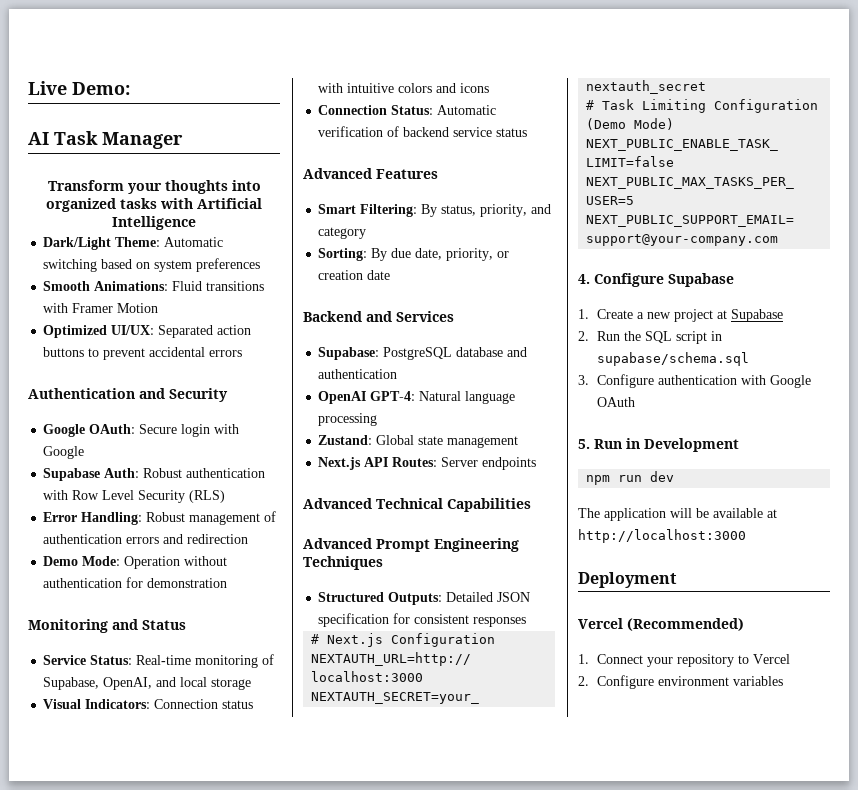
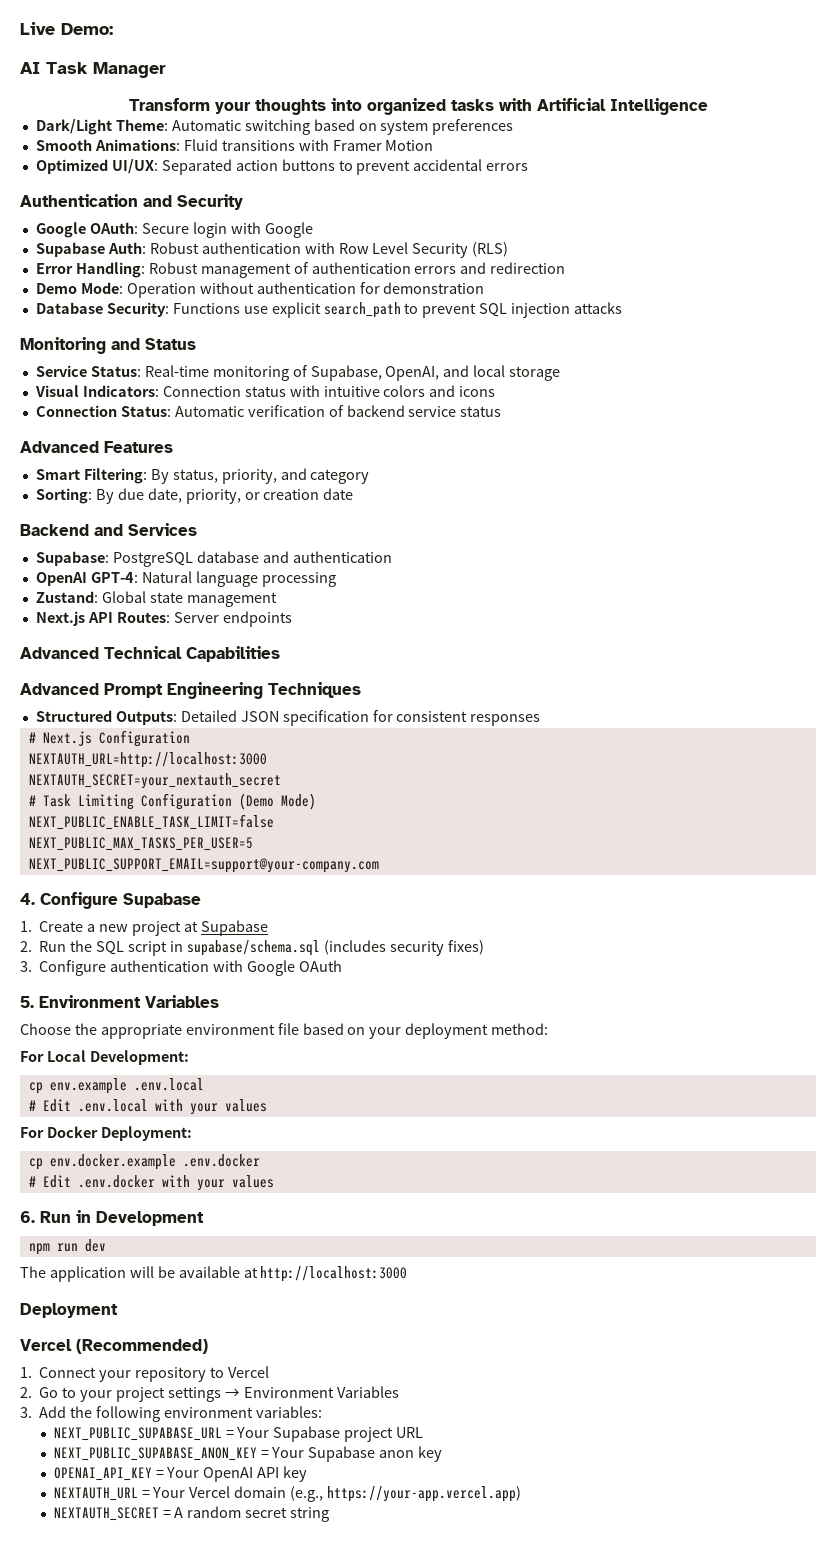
+ Database Security: Functions use explicit search_path to prevent SQL injection attacks
- 2. Run the SQL script in supabase/schema.sql
+ 2. Run the SQL script in supabase/schema.sql (includes security fixes)
- 5. Run in Development
+ 5. Environment Variables
+ Choose the appropriate environment file based on your deployment method:
+ For Local Development:
+ cp env.example .env.local
+ # Edit .env.local with your values
+ For Docker Deployment:
+ cp env.docker.example .env.docker
+ # Edit .env.docker with your values
+ 6. Run in Development
- 2. Configure environment variables
+ 2. Go to your project settings → Environment Variables
+ 3. Add the following environment variables:
+ NEXT_PUBLIC_SUPABASE_URL = Your Supabase project URL
+ NEXT_PUBLIC_SUPABASE_ANON_KEY = Your Supabase anon key
+ OPENAI_API_KEY = Your OpenAI API key
+ NEXTAUTH_URL = Your Vercel domain (e.g., https://your-app.vercel.app)
+ NEXTAUTH_SECRET = A random secret string

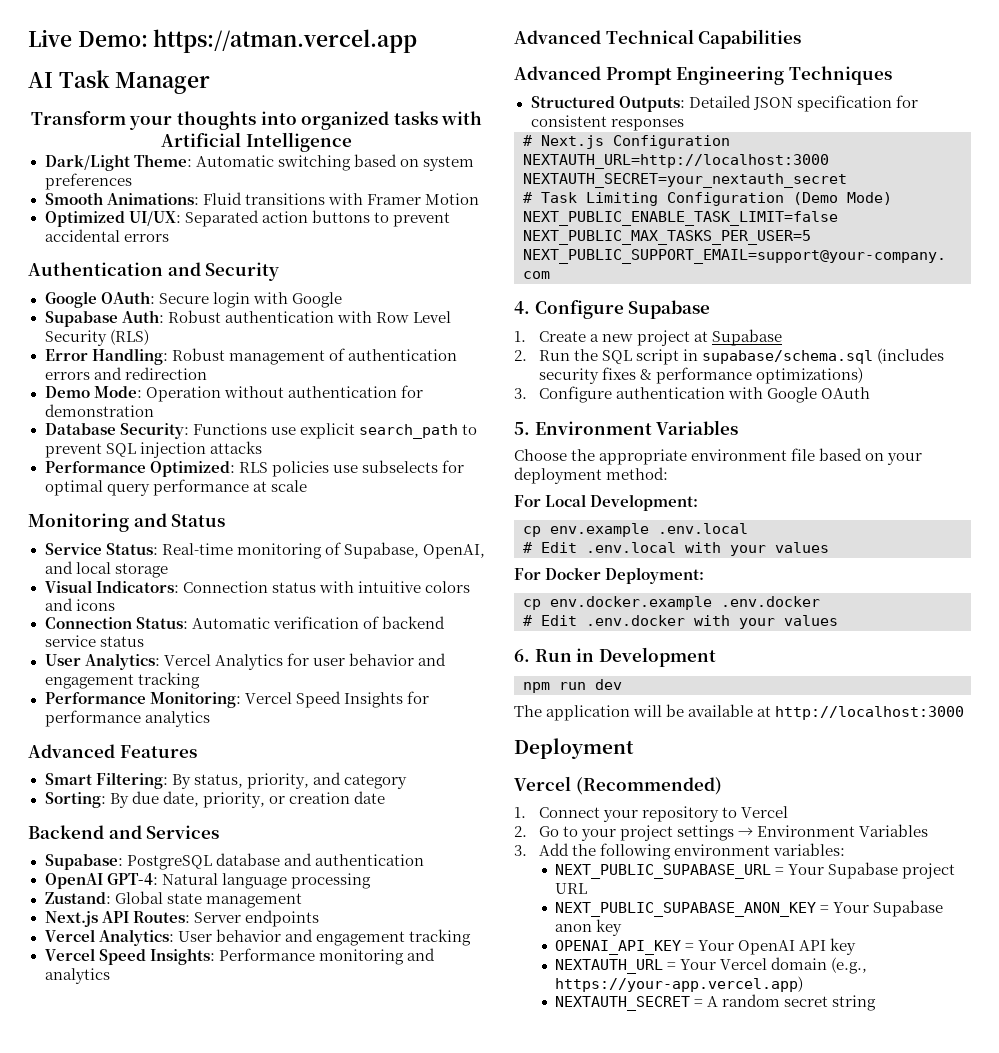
- Live Demo:
+ Live Demo: https://atman.vercel.app
+ Performance Optimized: RLS policies use subselects for optimal query performance at scale
+ User Analytics: Vercel Analytics for user behavior and engagement tracking
+ Performance Monitoring: Vercel Speed Insights for performance analytics
+ Vercel Analytics: User behavior and engagement tracking
+ Vercel Speed Insights: Performance monitoring and analytics
- 2. Run the SQL script in supabase/schema.sql (includes security fixes)
+ 2. Run the SQL script in supabase/schema.sql (includes security fixes & performance optimizations)

